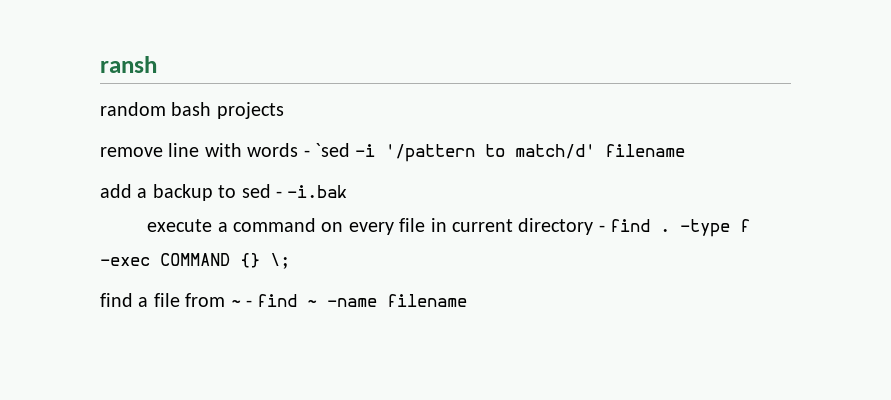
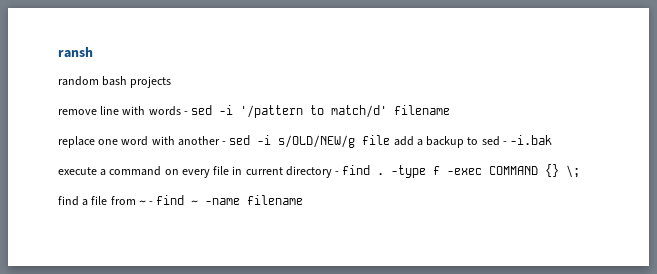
- remove line with words - `sed -i '/pattern to match/d' filename
+ remove line with words - sed -i '/pattern to match/d' filename
- add a backup to sed - -i.bak
+ replace one word with another - sed -i s/OLD/NEW/g file add a backup to sed - -i.bak

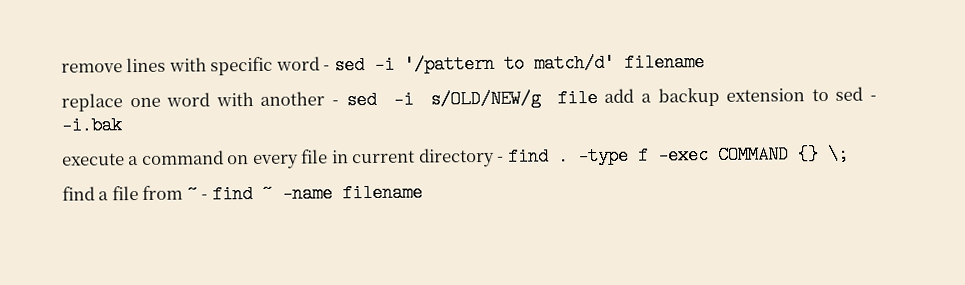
- ransh
- random bash projects
- remove line with words - sed -i '/pattern to match/d' filename
+ remove lines with specific word - sed -i '/pattern to match/d' filename
- replace one word with another - sed -i s/OLD/NEW/g file add a backup to sed - -i.bak
+ replace one word with another - sed -i s/OLD/NEW/g file add a backup extension to sed - -i.bak

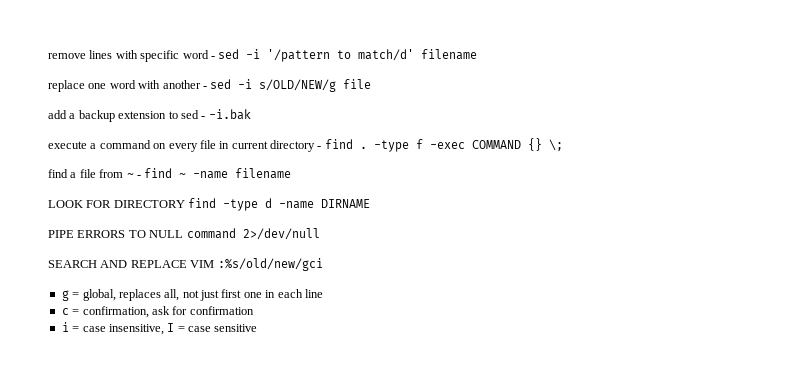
- replace one word with another - sed -i s/OLD/NEW/g file add a backup extension to sed - -i.bak
+ replace one word with another - sed -i s/OLD/NEW/g file
+ add a backup extension to sed - -i.bak
+ LOOK FOR DIRECTORY find -type d -name DIRNAME
+ PIPE ERRORS TO NULL command 2>/dev/null
+ SEARCH AND REPLACE VIM :%s/old/new/gci
+ g = global, replaces all, not just first one in each line
+ c = confirmation, ask for confirmation
+ i = case insensitive, I = case sensitive

